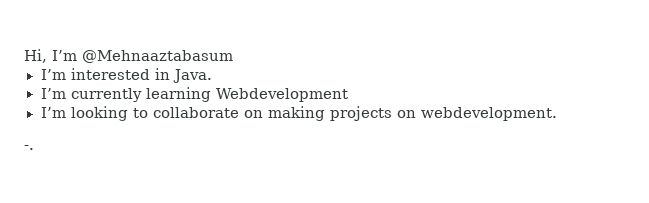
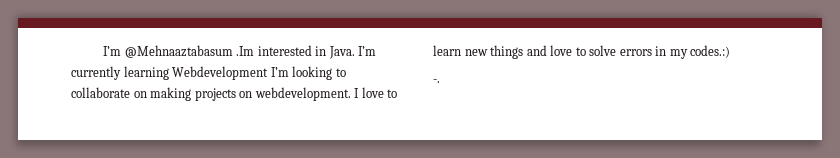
- Hi, I’m @Mehnaaztabasum
- I’m interested in Java.
- I’m currently learning Webdevelopment
- I’m looking to collaborate on making projects on webdevelopment.
+ I’m @Mehnaaztabasum .Im interested in Java. I’m currently learning Webdevelopment I’m looking to collaborate on making projects on webdevelopment. I love to learn new things and love to solve errors in my codes.:)

